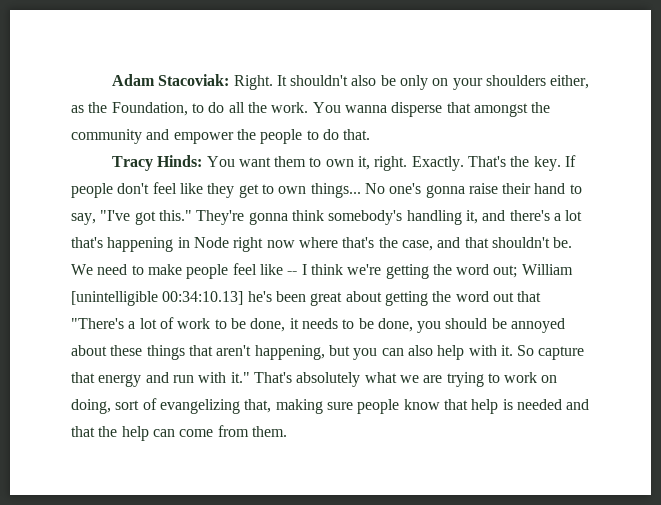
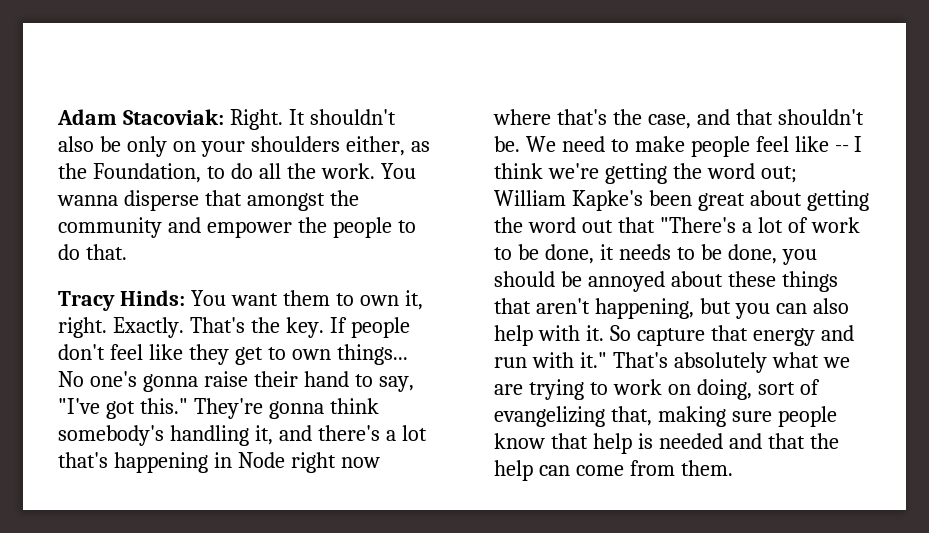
- We need to make people feel like -- I think we're getting the word out; William [unintelligible 00:34:10.13] he's been great about getting the word out that "There's a lot of work to be done, it needs to be done, you should be annoyed about these things that aren't happening, but you can also help with it.
+ We need to make people feel like -- I think we're getting the word out; William Kapke's been great about getting the word out that "There's a lot of work to be done, it needs to be done, you should be annoyed about these things that aren't happening, but you can also help with it.

